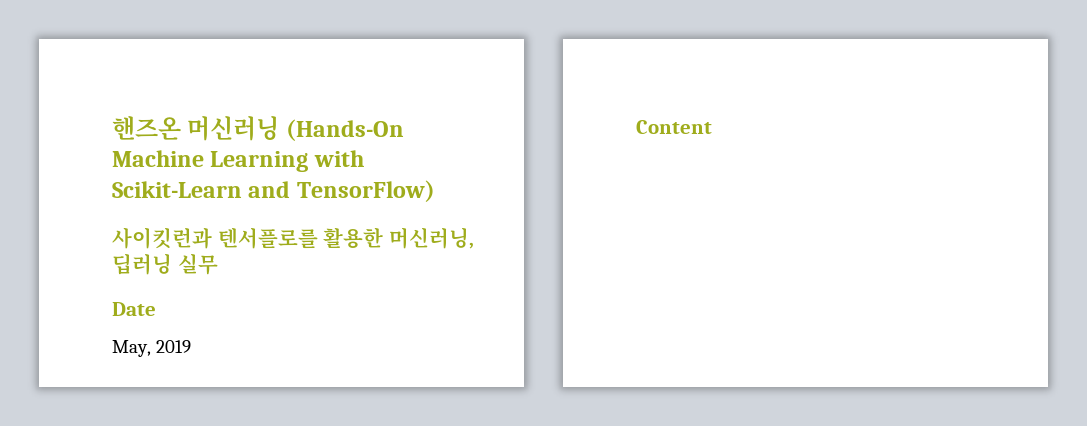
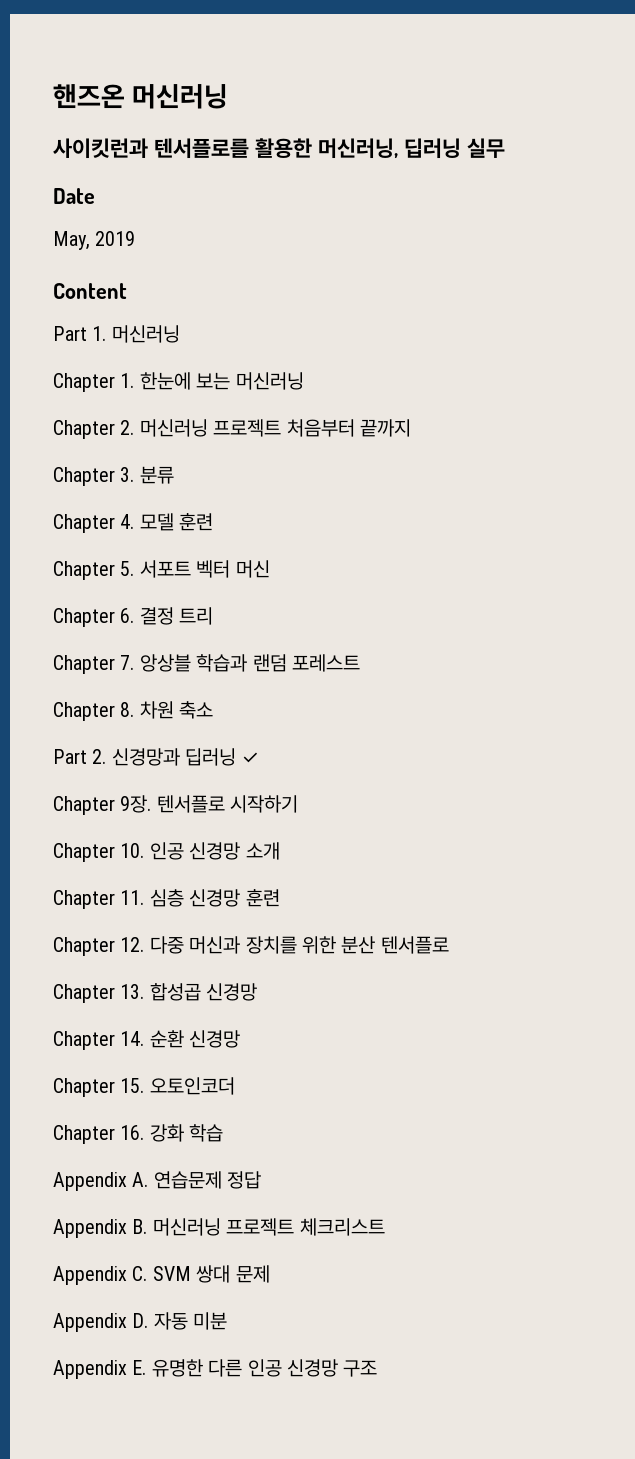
- 핸즈온 머신러닝 (Hands-On Machine Learning with Scikit-Learn and TensorFlow)
+ 핸즈온 머신러닝
+ Part 1. 머신러닝
+ Chapter 1. 한눈에 보는 머신러닝
+ Chapter 2. 머신러닝 프로젝트 처음부터 끝까지
+ Chapter 3. 분류
+ Chapter 4. 모델 훈련
+ Chapter 5. 서포트 벡터 머신
+ Chapter 6. 결정 트리
+ Chapter 7. 앙상블 학습과 랜덤 포레스트
+ Chapter 8. 차원 축소
+ Part 2. 신경망과 딥러닝 ✓
+ Chapter 9장. 텐서플로 시작하기
+ Chapter 10. 인공 신경망 소개
+ Chapter 11. 심층 신경망 훈련
+ Chapter 12. 다중 머신과 장치를 위한 분산 텐서플로
+ Chapter 13. 합성곱 신경망
+ Chapter 14. 순환 신경망
+ Chapter 15. 오토인코더
+ Chapter 16. 강화 학습
+ Appendix A. 연습문제 정답
+ Appendix B. 머신러닝 프로젝트 체크리스트
+ Appendix C. SVM 쌍대 문제
+ Appendix D. 자동 미분
+ Appendix E. 유명한 다른 인공 신경망 구조

